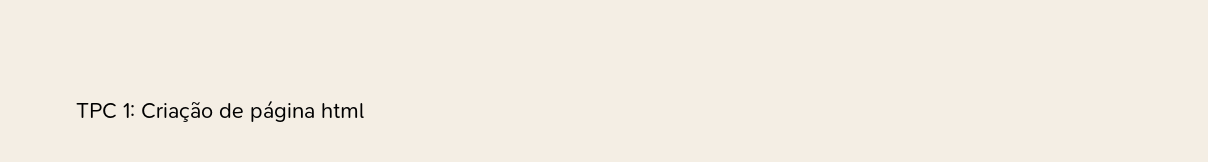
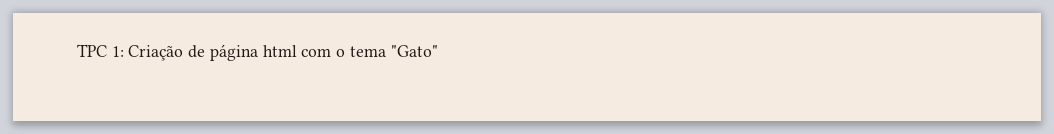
- TPC 1: Criação de página html
+ TPC 1: Criação de página html com o tema "Gato"

